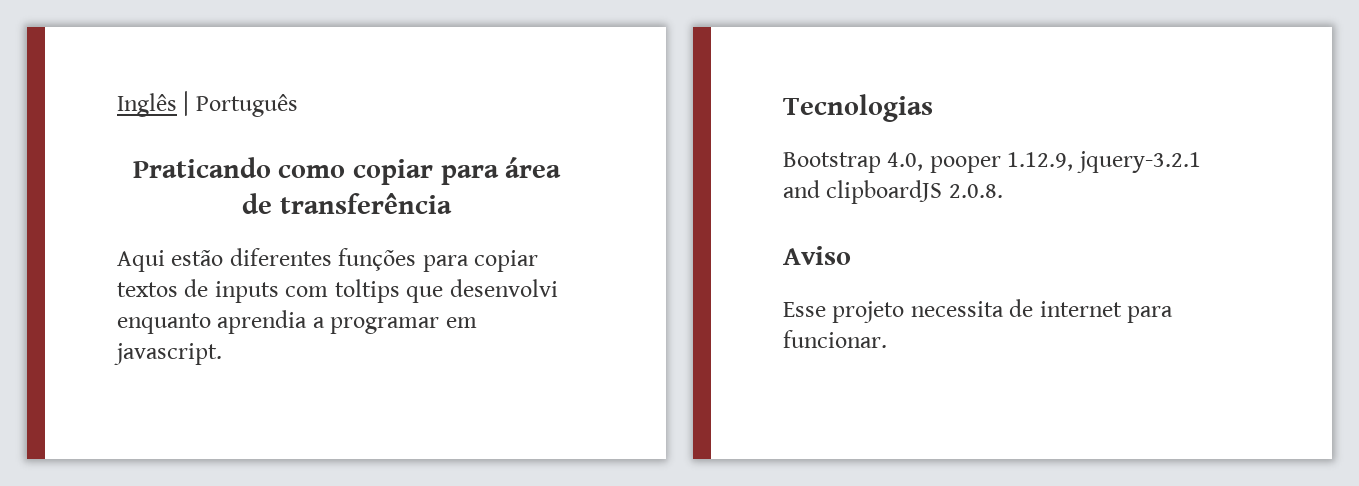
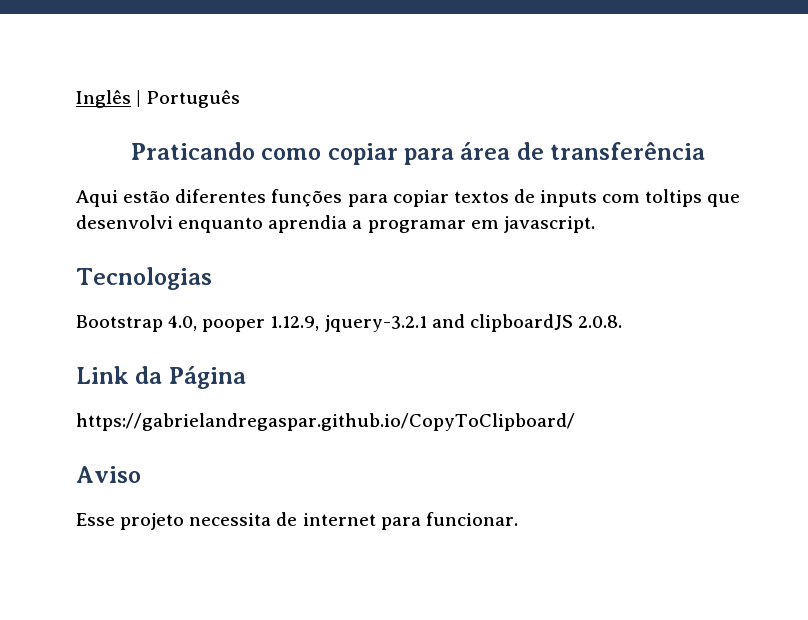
+ Link da Página
+ https://gabrielandregaspar.github.io/CopyToClipboard/

